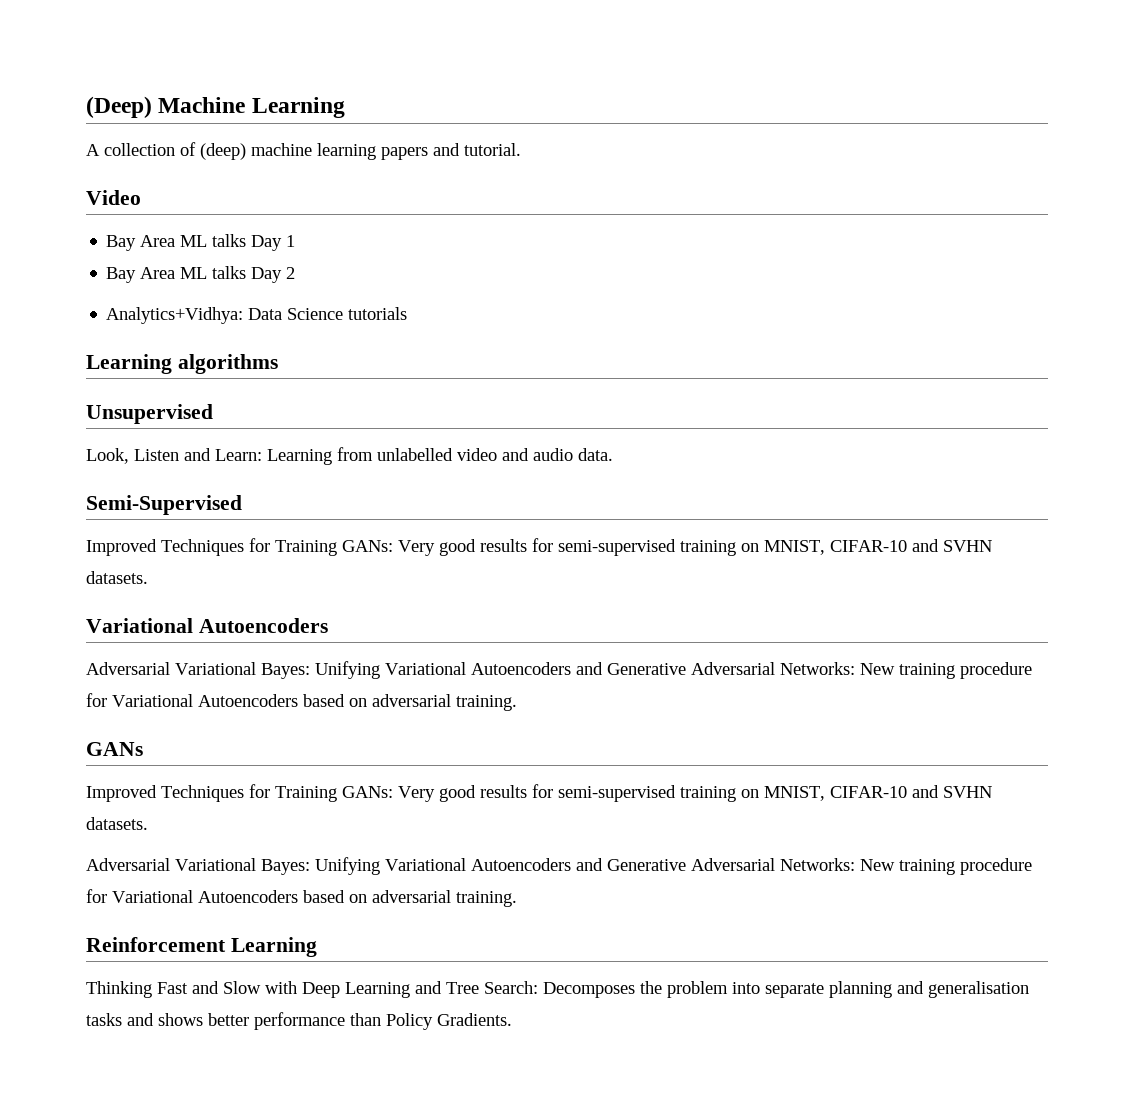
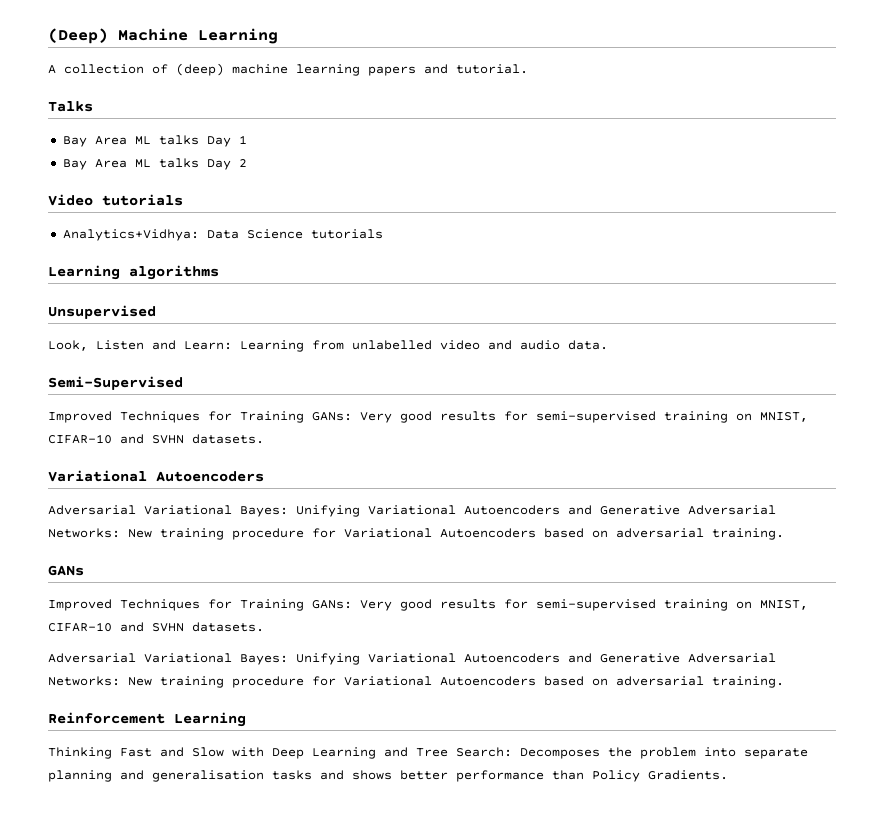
- Video
+ Talks
+ Video tutorials

